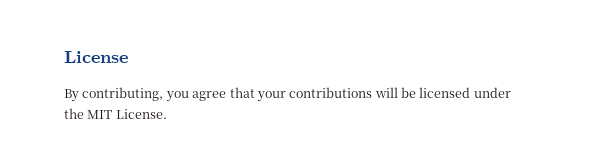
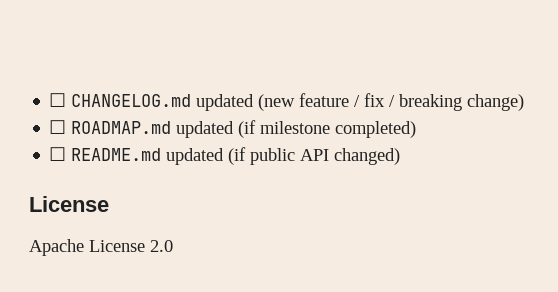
+ ☐ CHANGELOG.md updated (new feature / fix / breaking change)
+ ☐ ROADMAP.md updated (if milestone completed)
+ ☐ README.md updated (if public API changed)
  License
- By contributing, you agree that your contributions will be licensed under the MIT License.
+ Apache License 2.0

